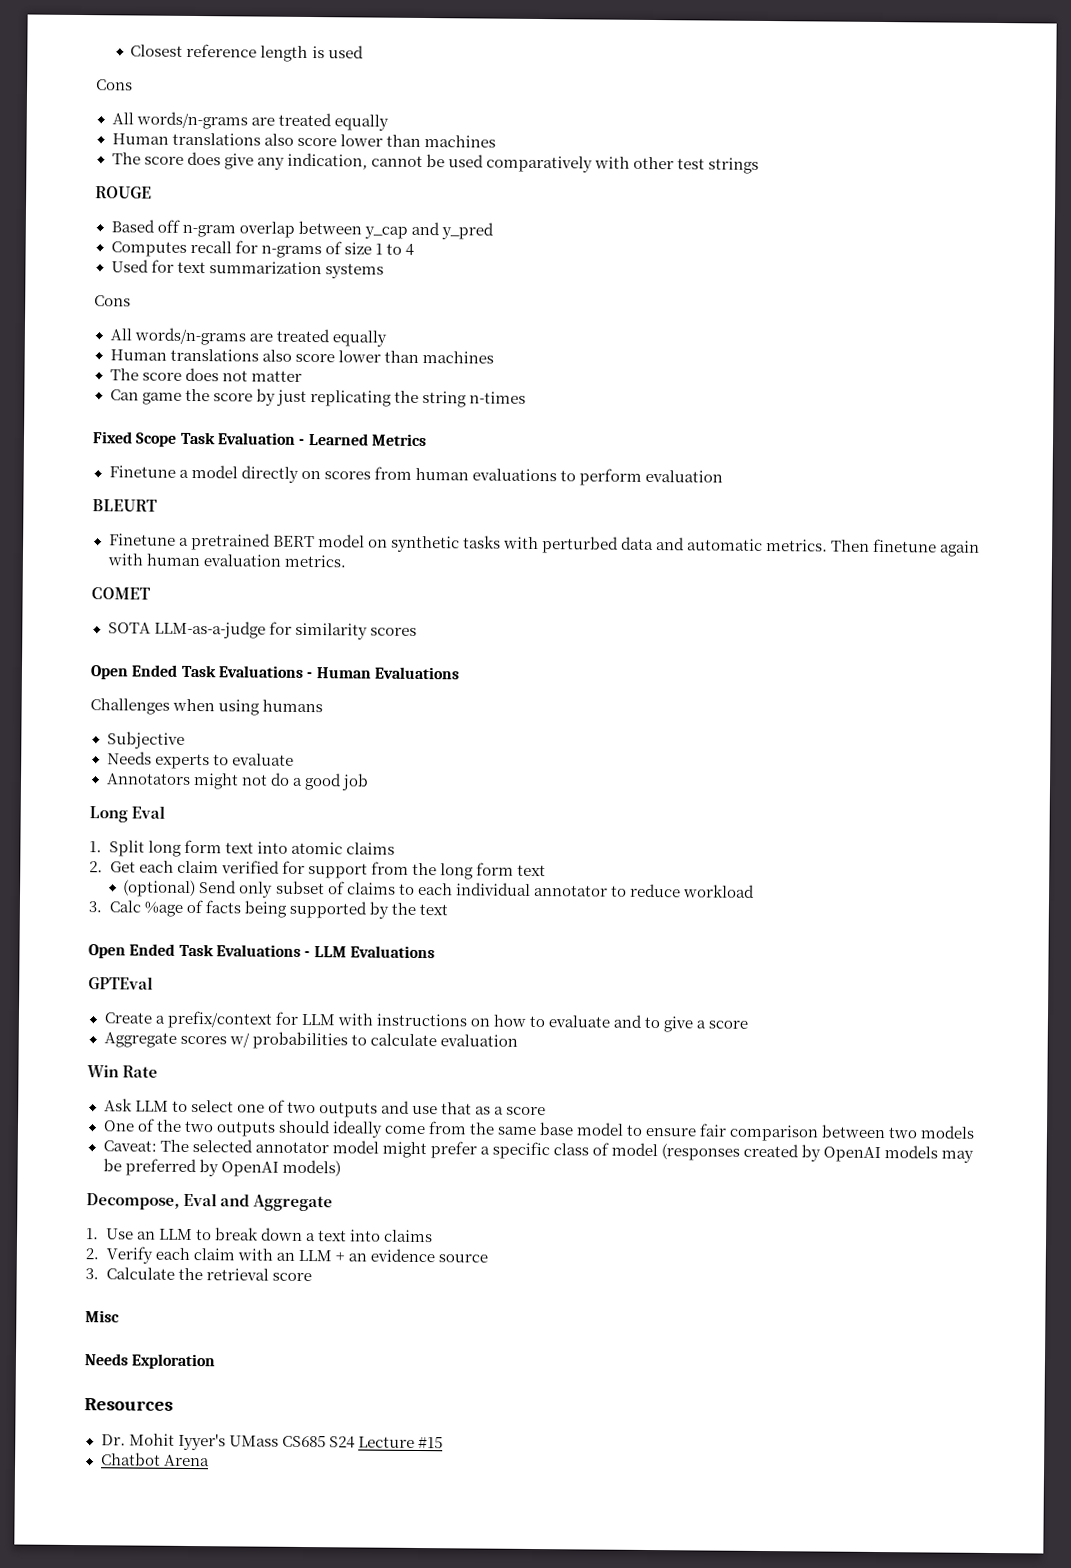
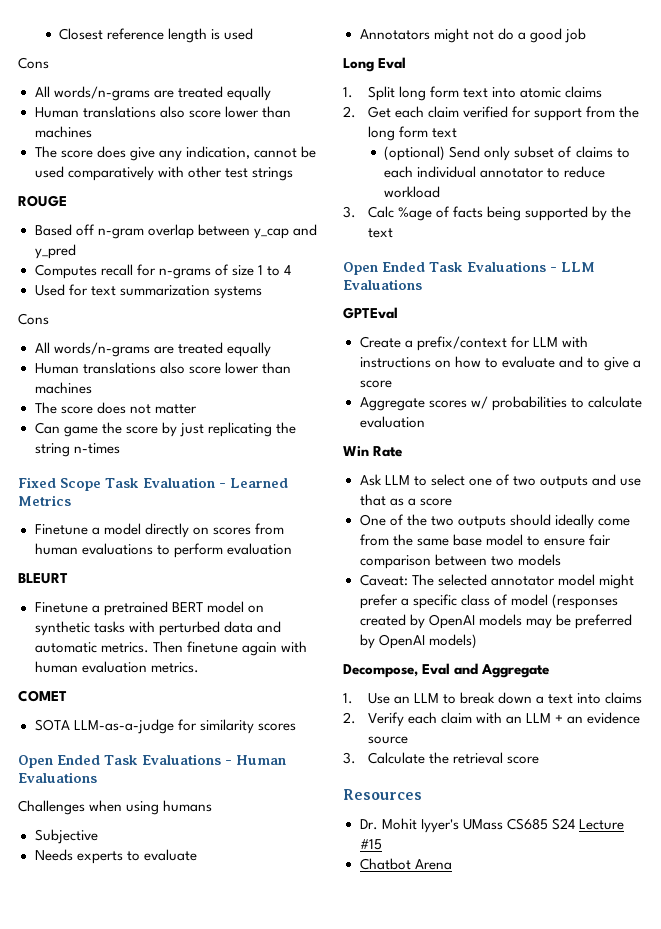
- Misc
- Needs Exploration

